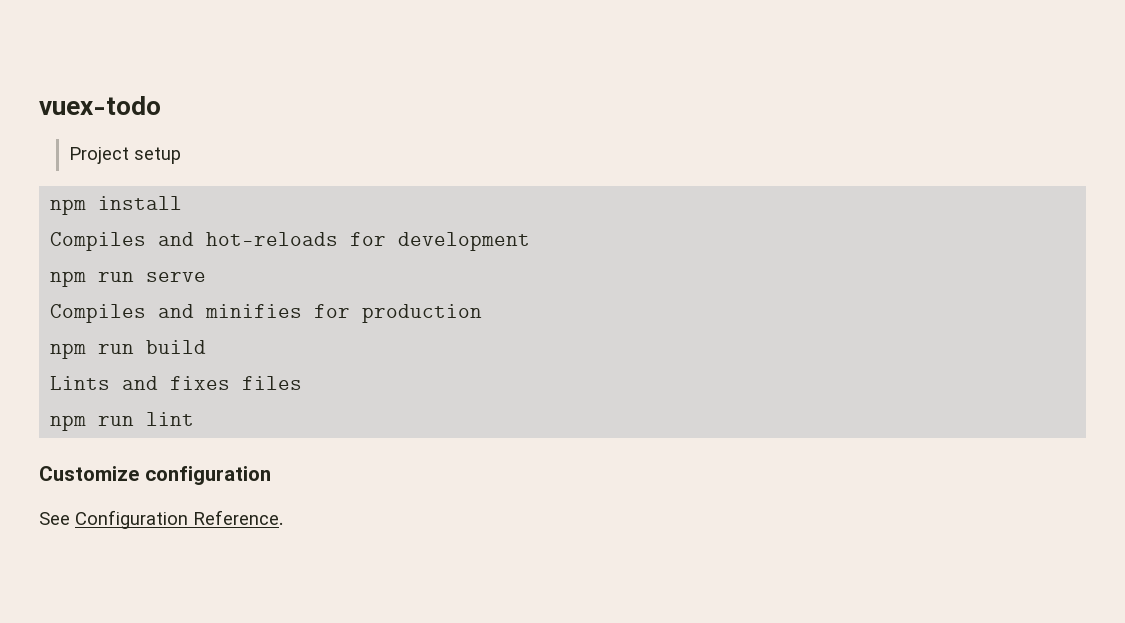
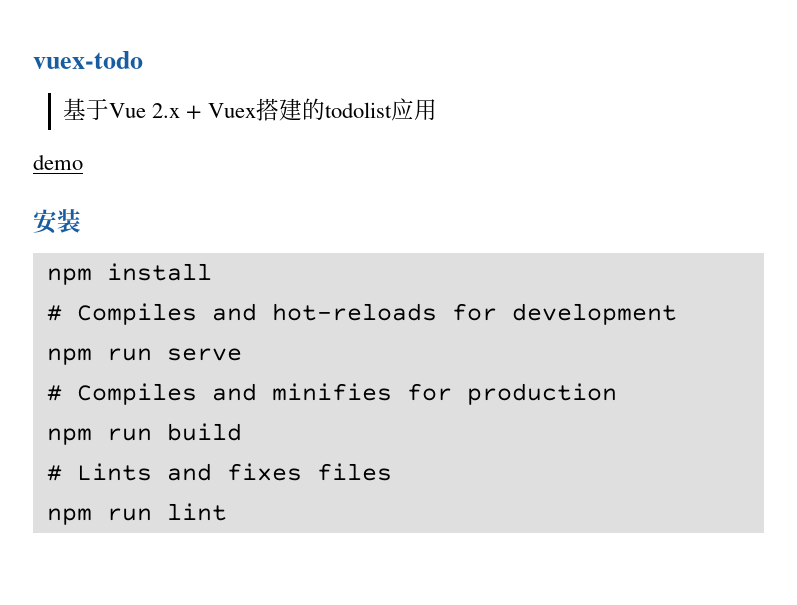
- Project setup
+ 基于Vue 2.x + Vuex搭建的todolist应用
+ demo
+ 安装
- Compiles and hot-reloads for development
+ # Compiles and hot-reloads for development
- Compiles and minifies for production
+ # Compiles and minifies for production
- Lints and fixes files
+ # Lints and fixes files
- Customize configuration
- See Configuration Reference.

